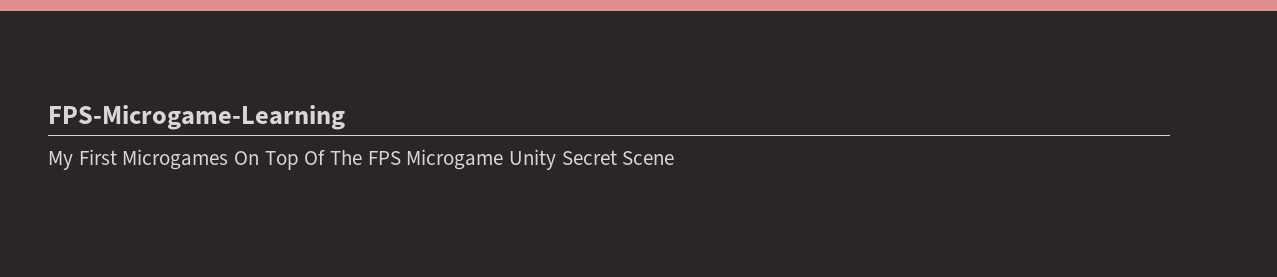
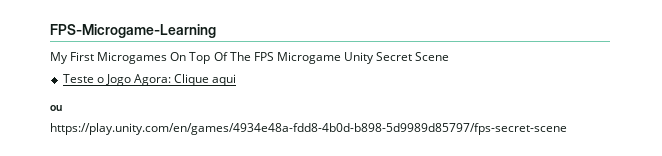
+ Teste o Jogo Agora: Clique aqui
+ ou
+ https://play.unity.com/en/games/4934e48a-fdd8-4b0d-b898-5d9989d85797/fps-secret-scene

